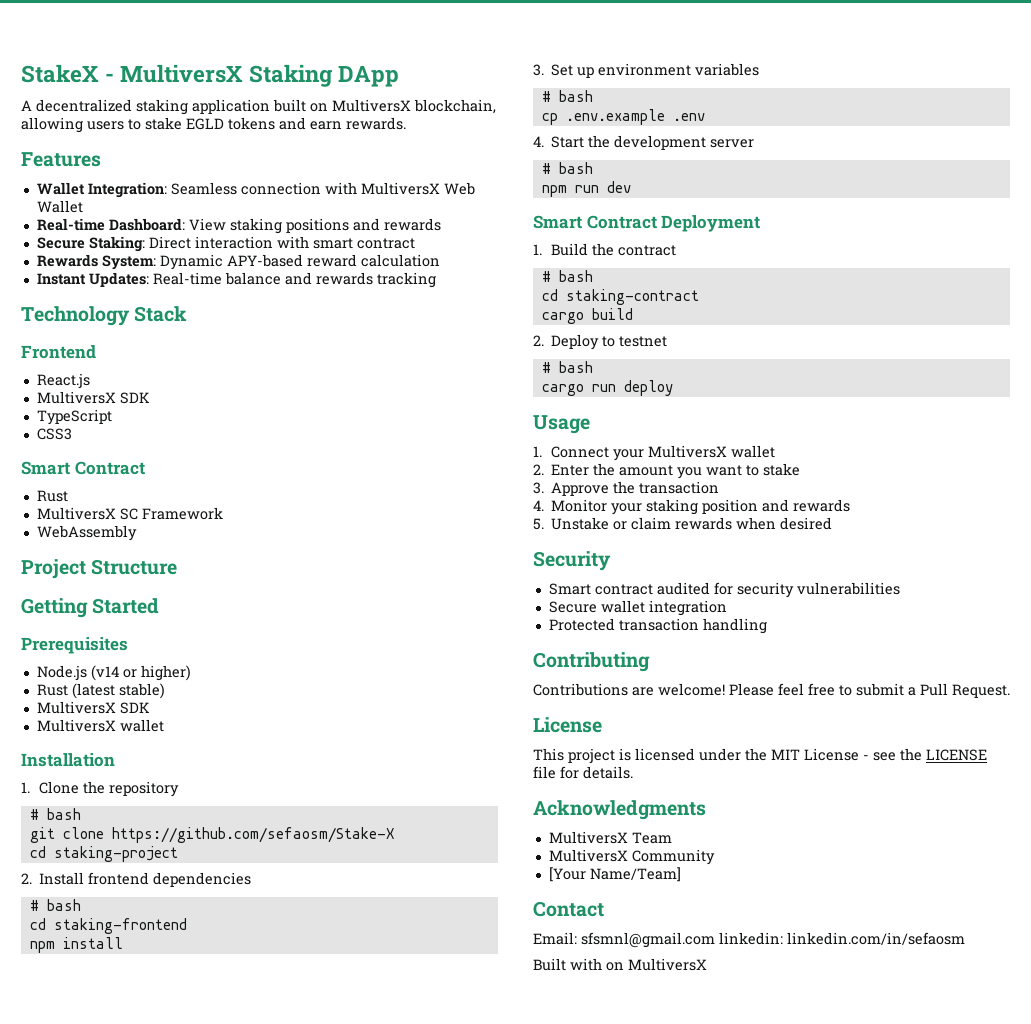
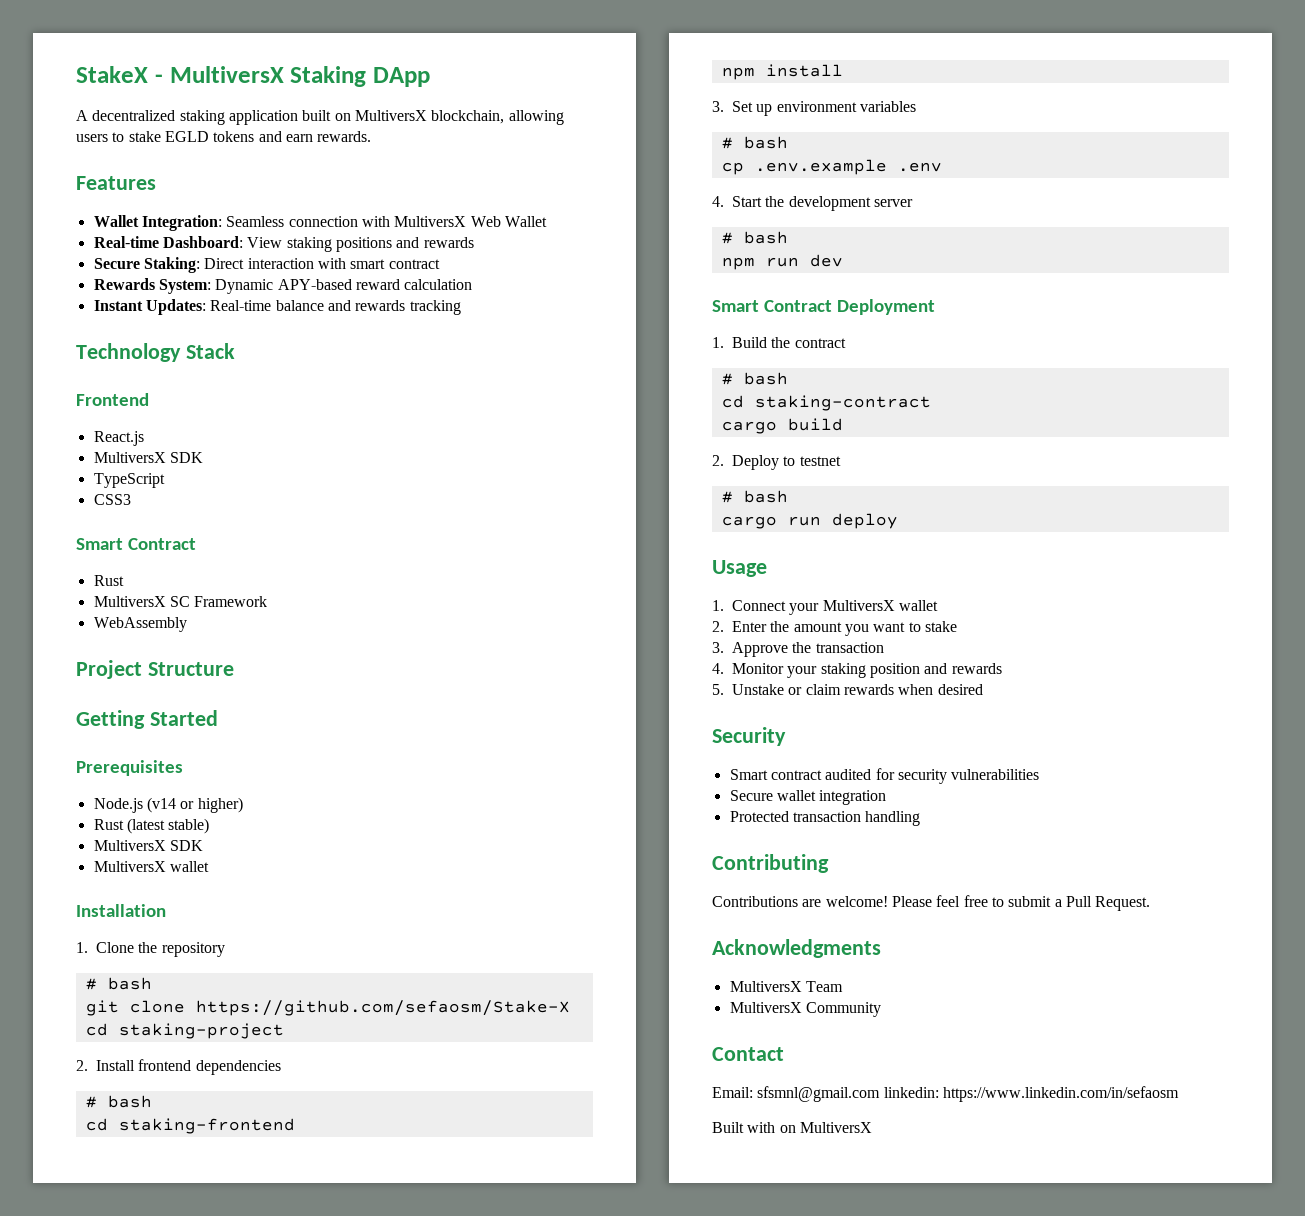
  Please feel free to submit a Pull Request.
- License
- This project is licensed under the MIT License - see the LICENSE file for details.
- [Your Name/Team]
- Email: sfsmnl@gmail.com linkedin: linkedin.com/in/sefaosm
+ Email: sfsmnl@gmail.com linkedin: https://www.linkedin.com/in/sefaosm

